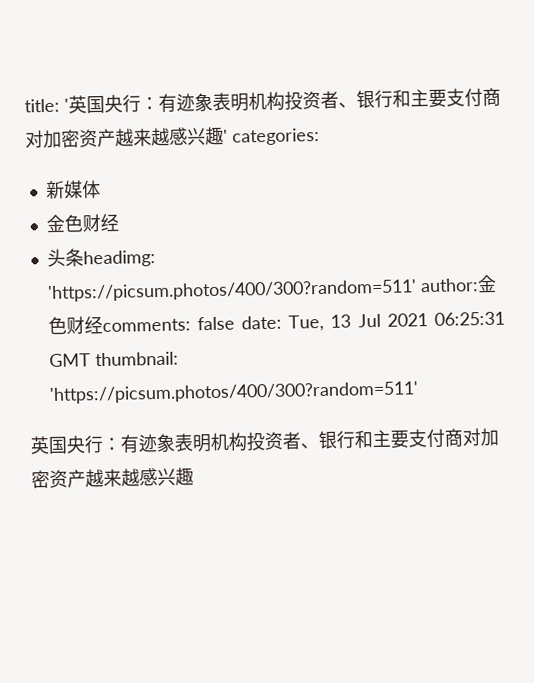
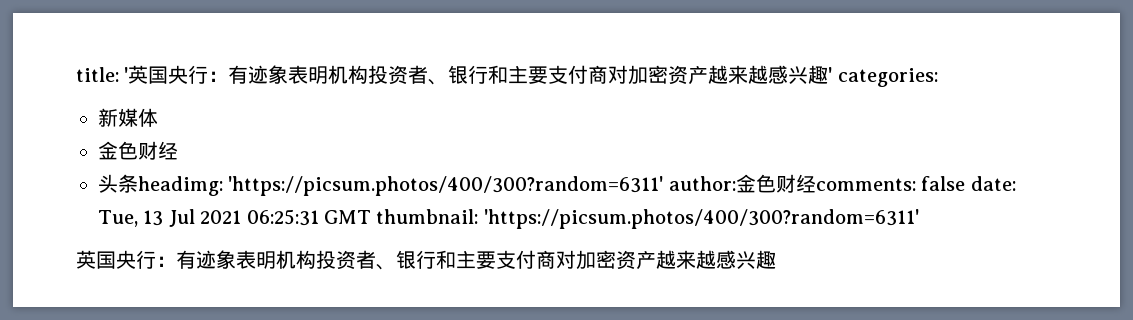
- 头条headimg: 'https://picsum.photos/400/300?random=511' author:金色财经comments: false date: Tue, 13 Jul 2021 06:25:31 GMT thumbnail: 'https://picsum.photos/400/300?random=511'
+ 头条headimg: 'https://picsum.photos/400/300?random=6311' author:金色财经comments: false date: Tue, 13 Jul 2021 06:25:31 GMT thumbnail: 'https://picsum.photos/400/300?random=6311'

